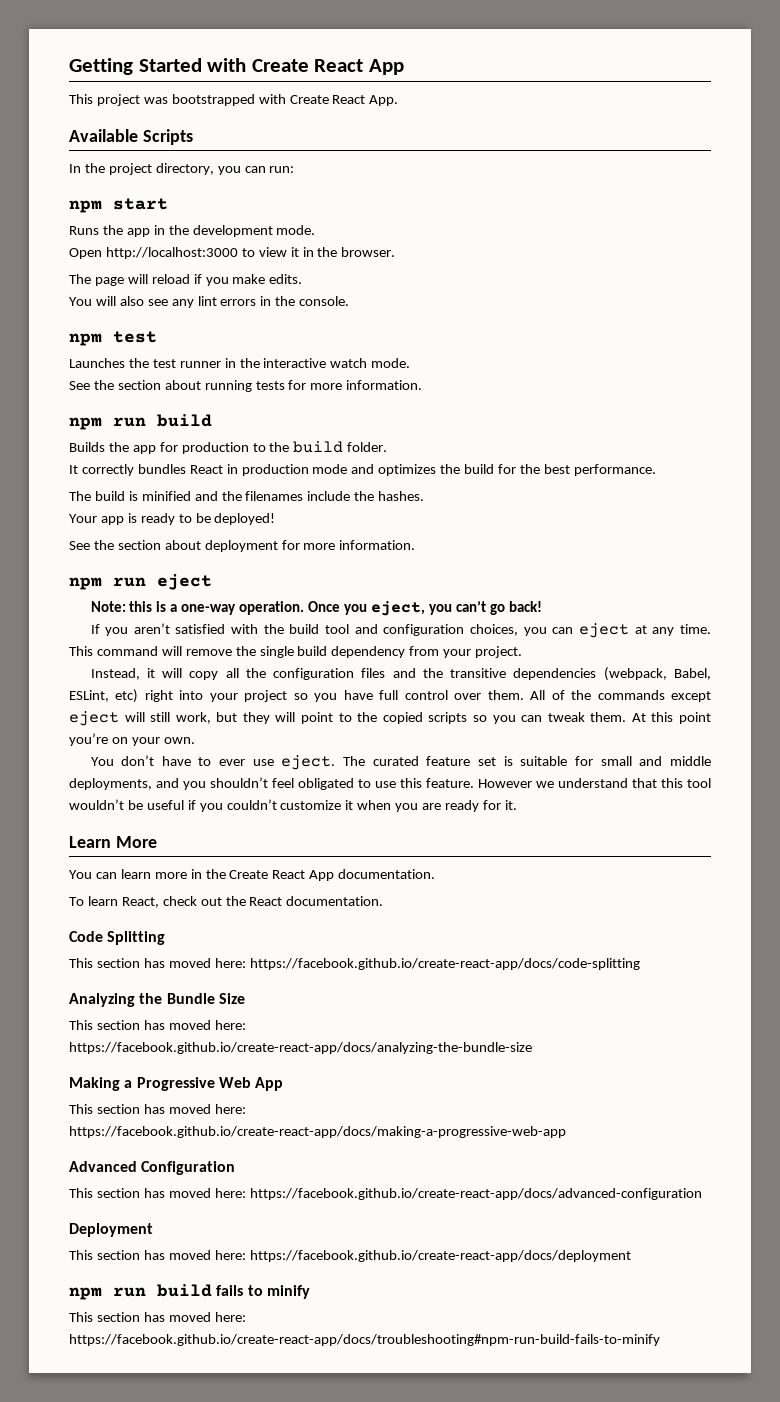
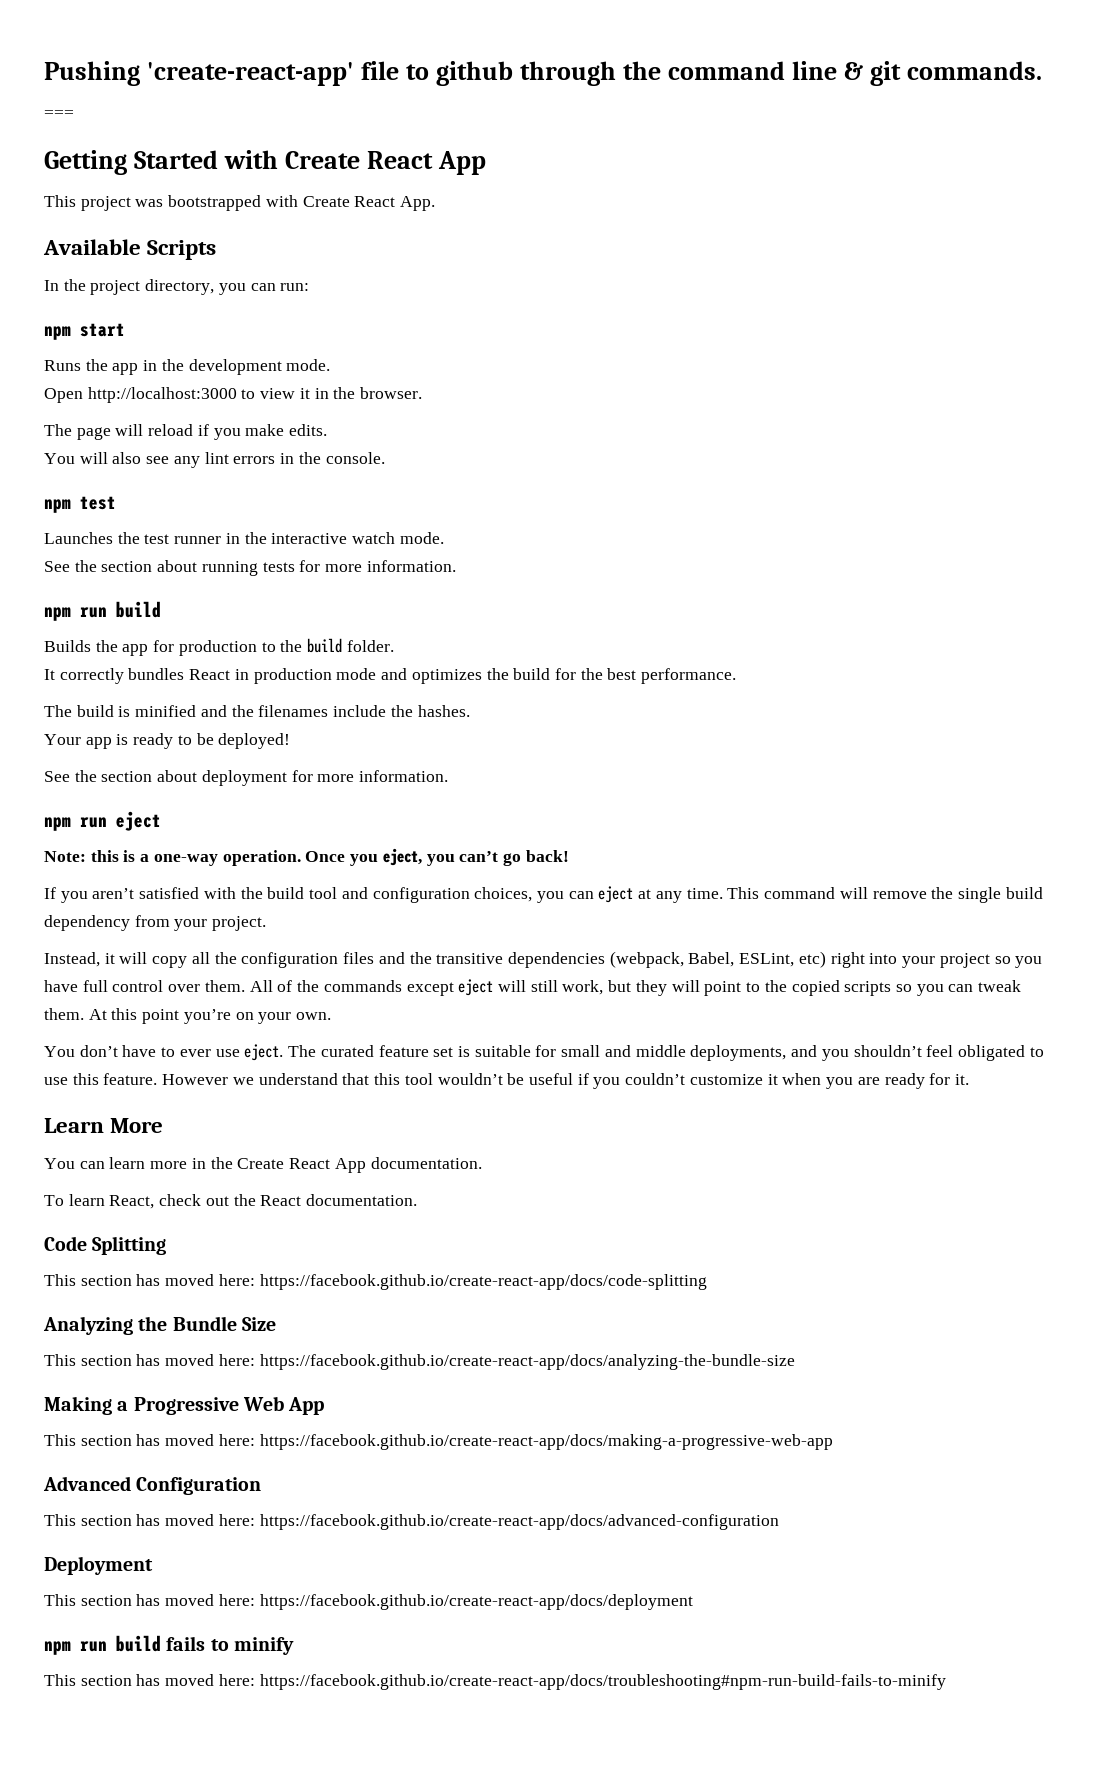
+ Pushing 'create-react-app' file to github through the command line & git commands.
+ ===

